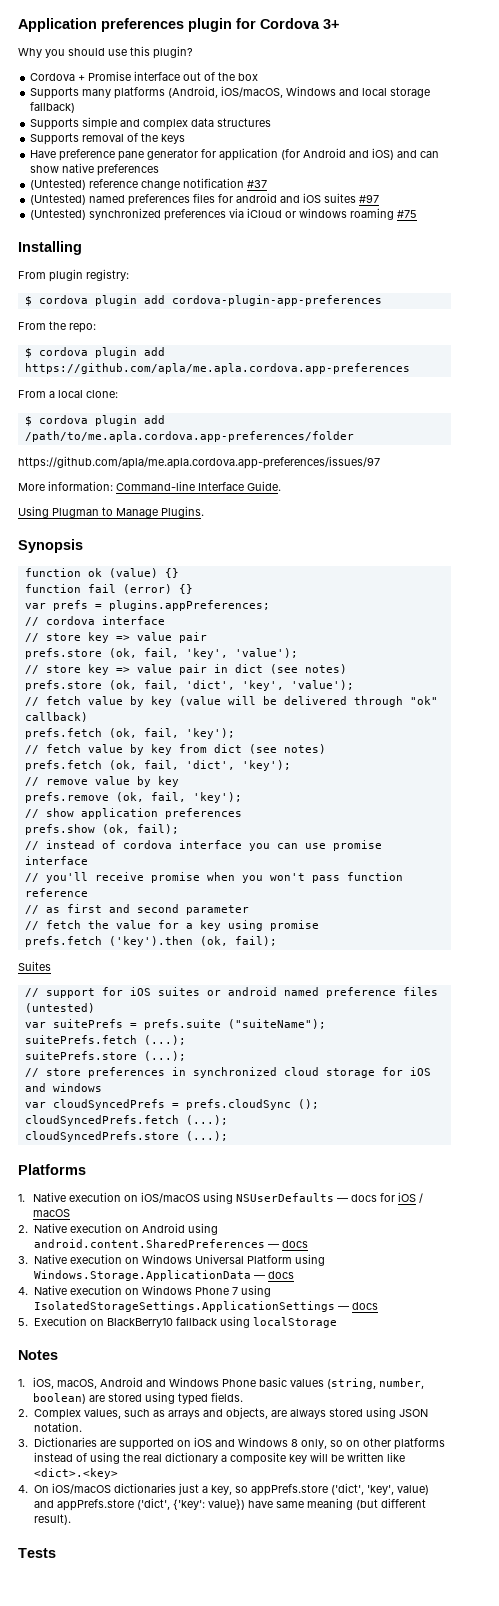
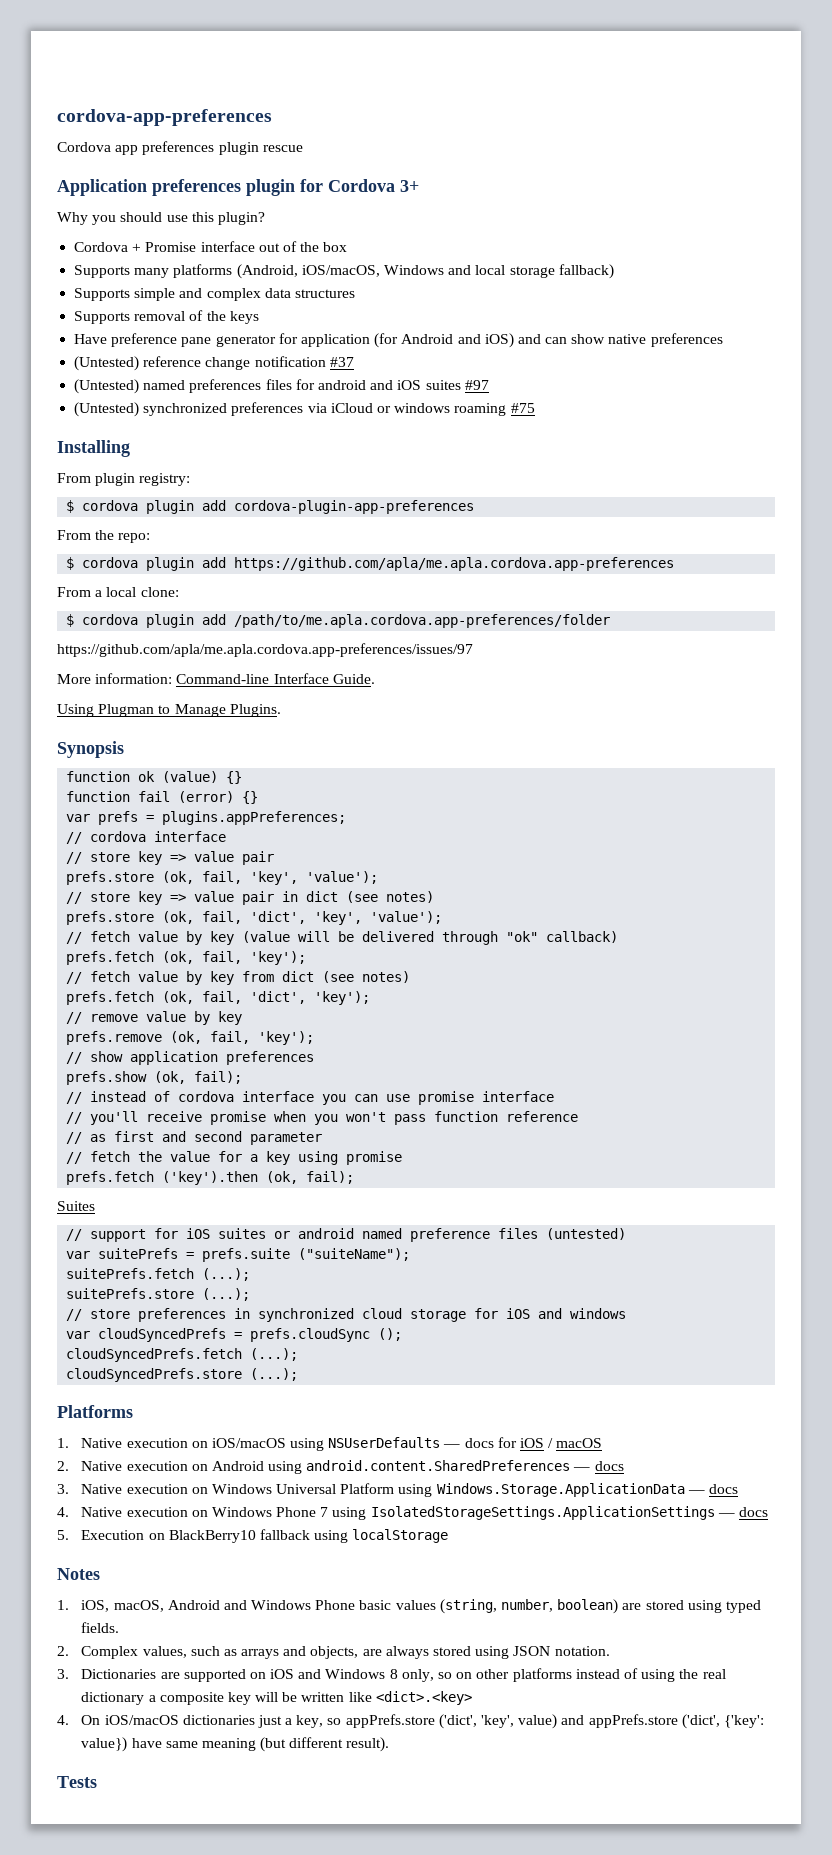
+ cordova-app-preferences
+ Cordova app preferences plugin rescue

